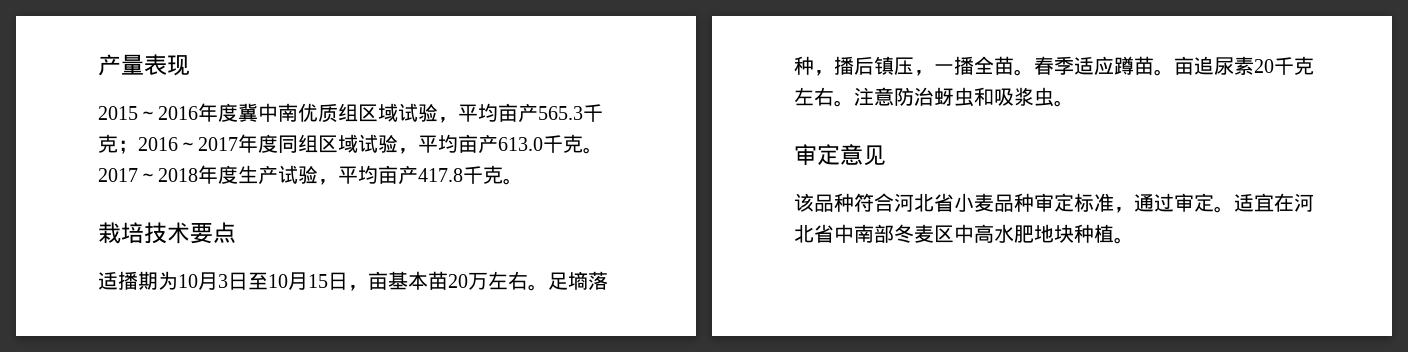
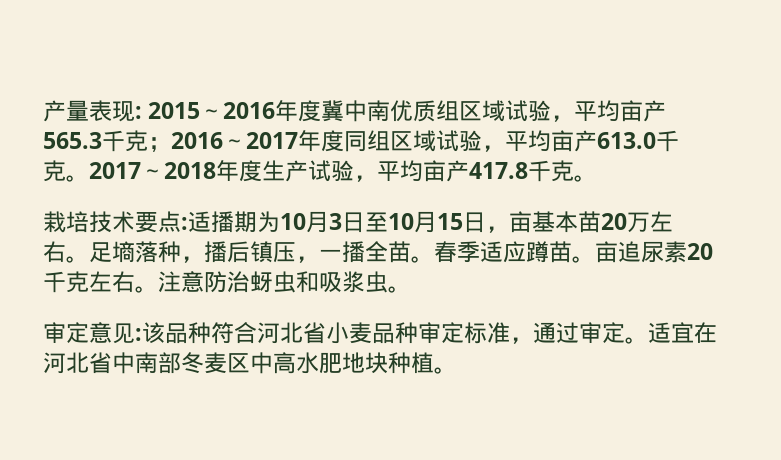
- 产量表现
- 2015～2016年度冀中南优质组区域试验，平均亩产565.3千克；2016～2017年度同组区域试验，平均亩产613.0千克。
+ 产量表现: 2015～2016年度冀中南优质组区域试验，平均亩产565.3千克；2016～2017年度同组区域试验，平均亩产613.0千克。
- 栽培技术要点
- 适播期为10月3日至10月15日，亩基本苗20万左右。
+ 栽培技术要点:适播期为10月3日至10月15日，亩基本苗20万左右。
- 审定意见
- 该品种符合河北省小麦品种审定标准，通过审定。
+ 审定意见:该品种符合河北省小麦品种审定标准，通过审定。

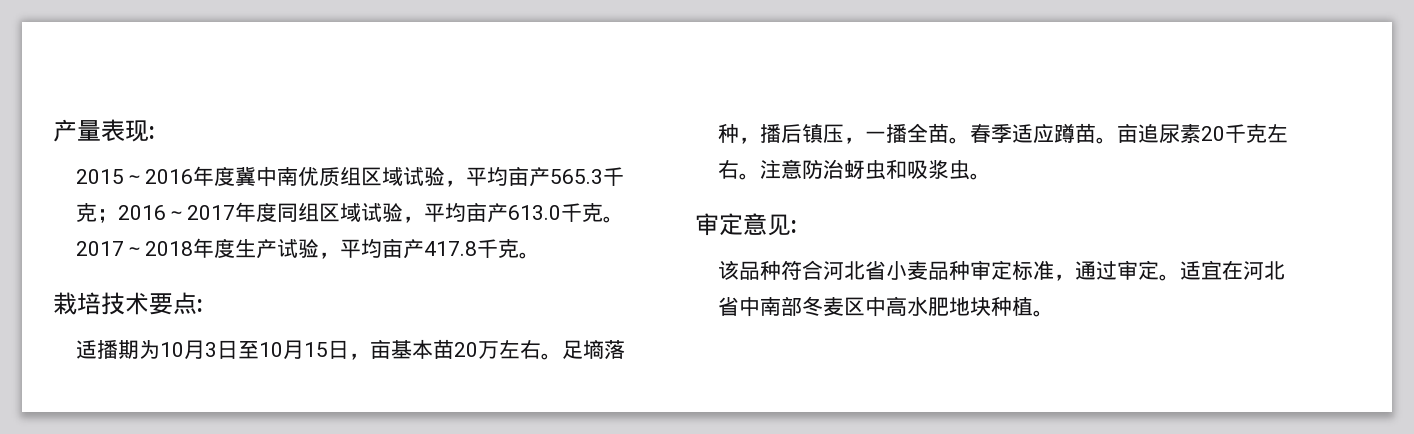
- 产量表现: 2015～2016年度冀中南优质组区域试验，平均亩产565.3千克；2016～2017年度同组区域试验，平均亩产613.0千克。
+ 产量表现:
+ 2015～2016年度冀中南优质组区域试验，平均亩产565.3千克；2016～2017年度同组区域试验，平均亩产613.0千克。
- 栽培技术要点:适播期为10月3日至10月15日，亩基本苗20万左右。
+ 栽培技术要点:
+ 适播期为10月3日至10月15日，亩基本苗20万左右。
- 审定意见:该品种符合河北省小麦品种审定标准，通过审定。
+ 审定意见:
+ 该品种符合河北省小麦品种审定标准，通过审定。

